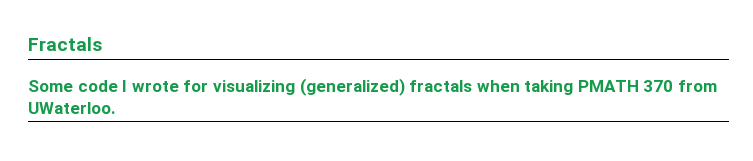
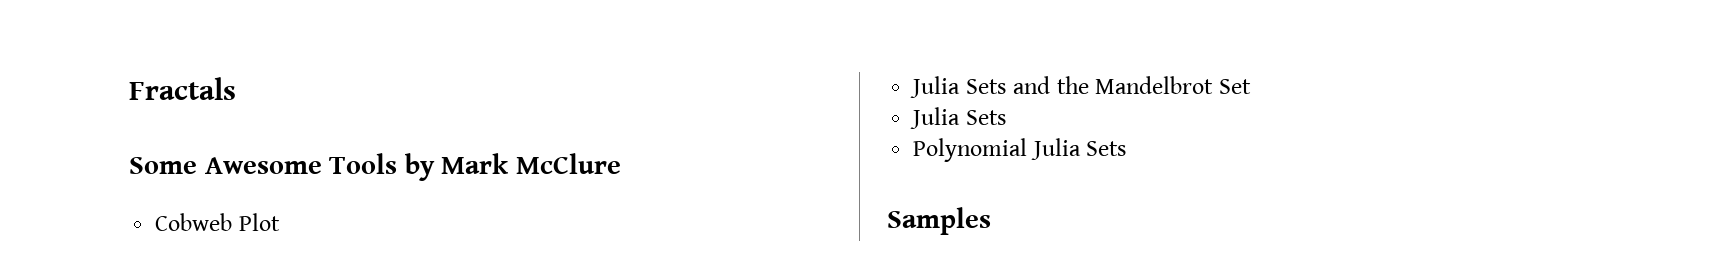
- Some code I wrote for visualizing (generalized) fractals when taking PMATH 370 from UWaterloo.
+ Some Awesome Tools by Mark McClure
+ Cobweb Plot
+ Julia Sets and the Mandelbrot Set
+ Julia Sets
+ Polynomial Julia Sets
+ Samples

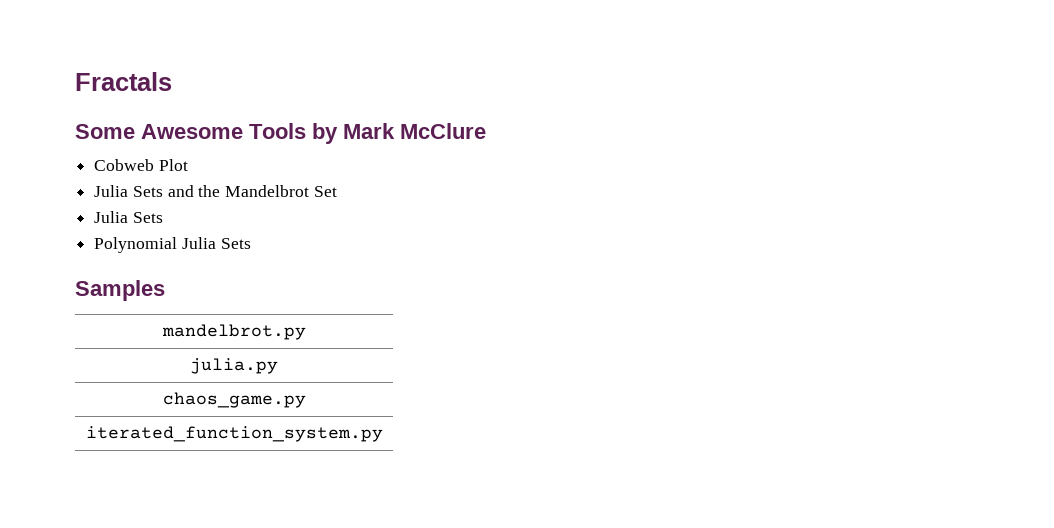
+ mandelbrot.py
+ julia.py
+ chaos_game.py
+ iterated_function_system.py

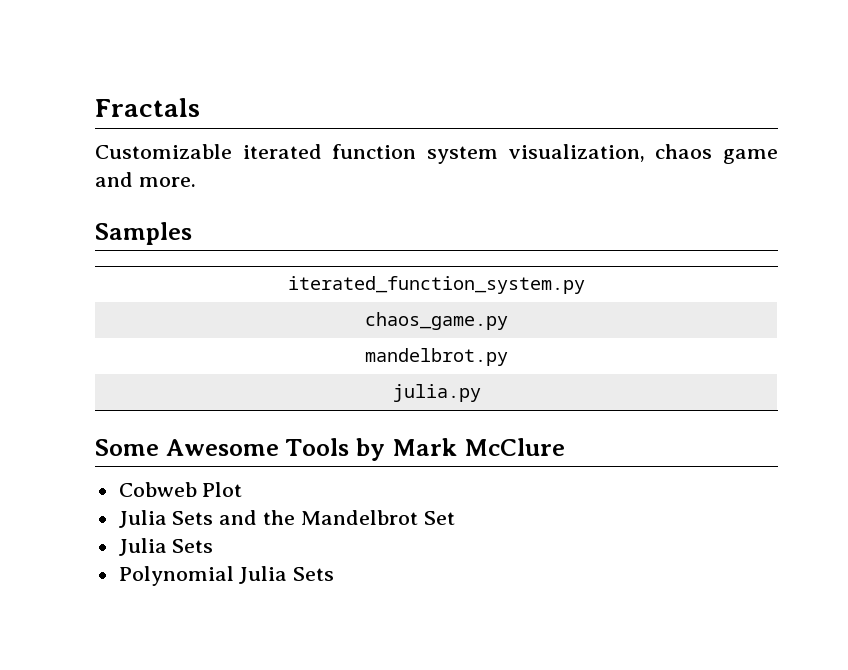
+ Customizable iterated function system visualization, chaos game and more.
+ Samples
+ iterated_function_system.py
+ chaos_game.py
+ mandelbrot.py
+ julia.py
- Samples
- mandelbrot.py
- julia.py
- chaos_game.py
- iterated_function_system.py

